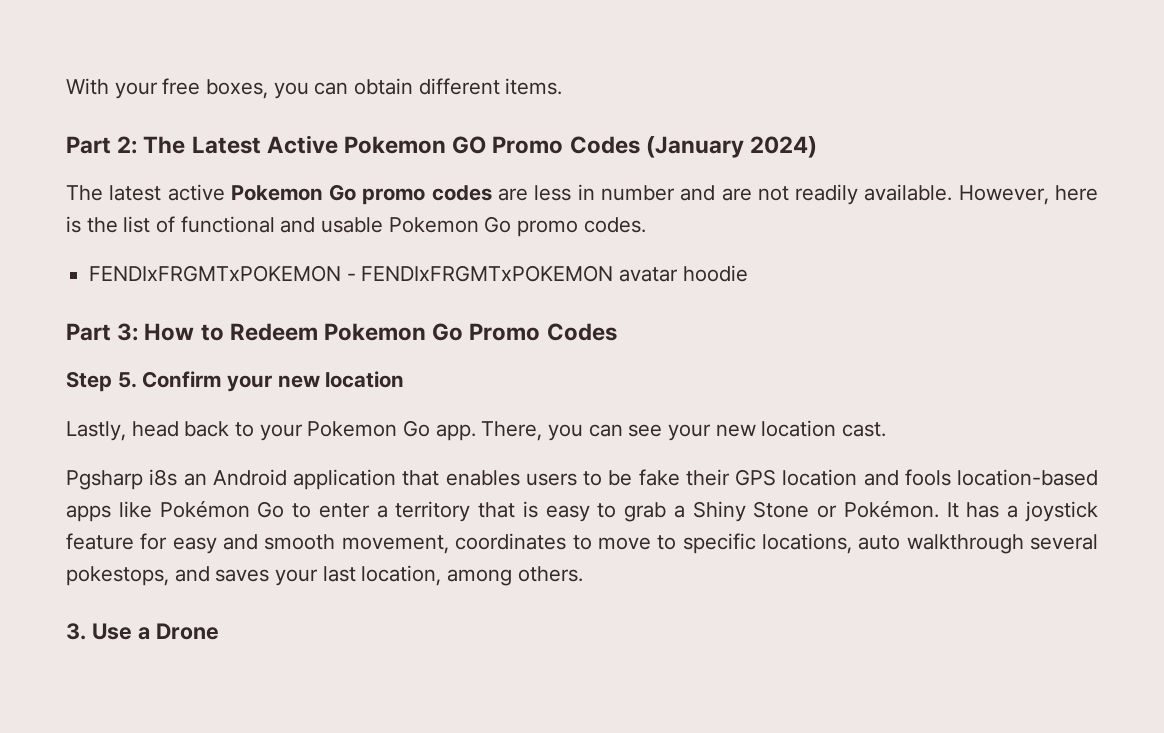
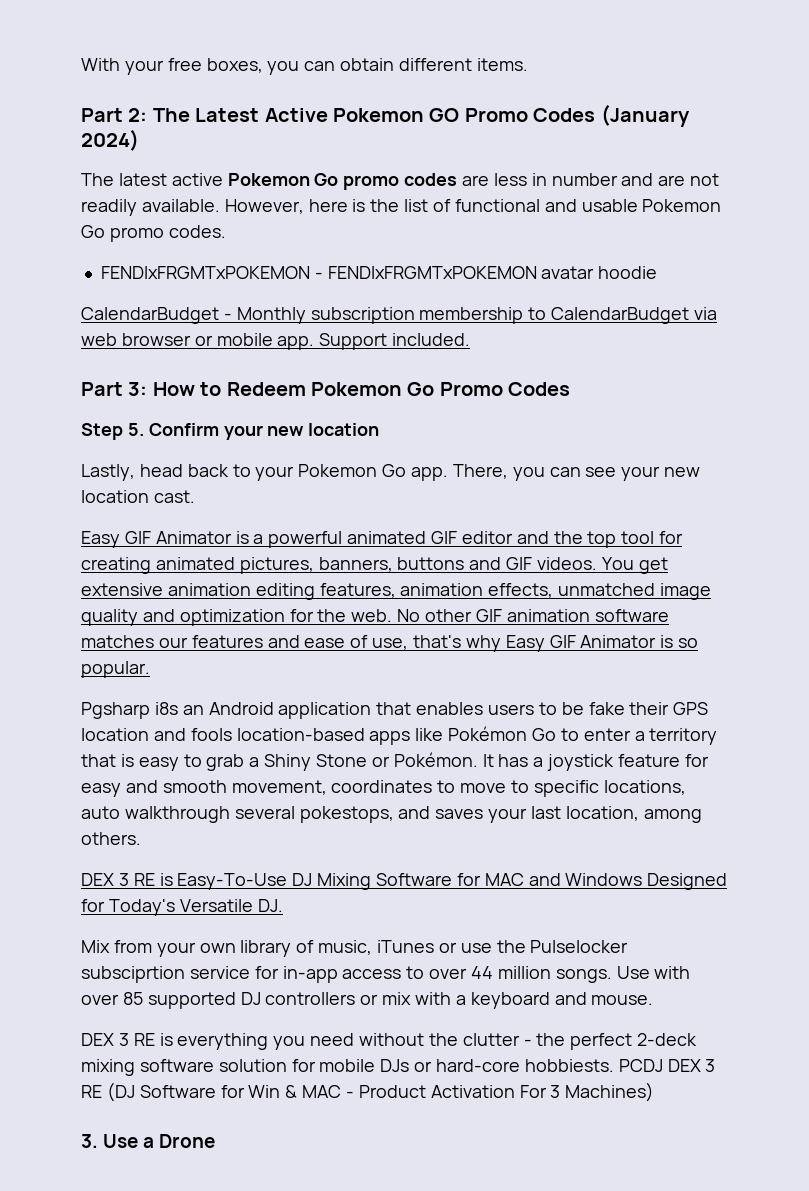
+ CalendarBudget - Monthly subscription membership to CalendarBudget via web browser or mobile app. Support included.
+ Easy GIF Animator is a powerful animated GIF editor and the top tool for creating animated pictures, banners, buttons and GIF videos. You get extensive animation editing features, animation effects, unmatched image quality and optimization for the web. No other GIF animation software matches our features and ease of use, that's why Easy GIF Animator is so popular.
+ DEX 3 RE is Easy-To-Use DJ Mixing Software for MAC and Windows Designed for Today's Versatile DJ.
+ Mix from your own library of music, iTunes or use the Pulselocker subsciprtion service for in-app access to over 44 million songs. Use with over 85 supported DJ controllers or mix with a keyboard and mouse.
+ DEX 3 RE is everything you need without the clutter - the perfect 2-deck mixing software solution for mobile DJs or hard-core hobbiests. PCDJ DEX 3 RE (DJ Software for Win & MAC - Product Activation For 3 Machines)

